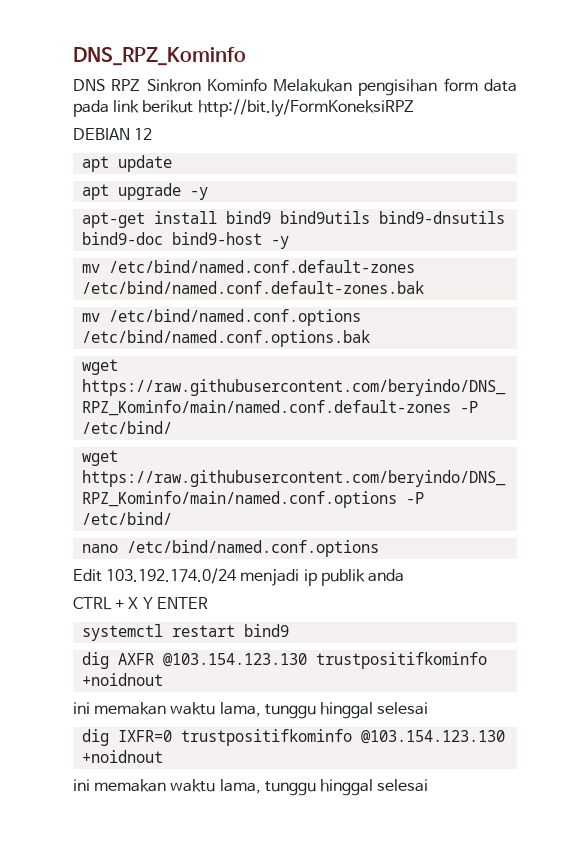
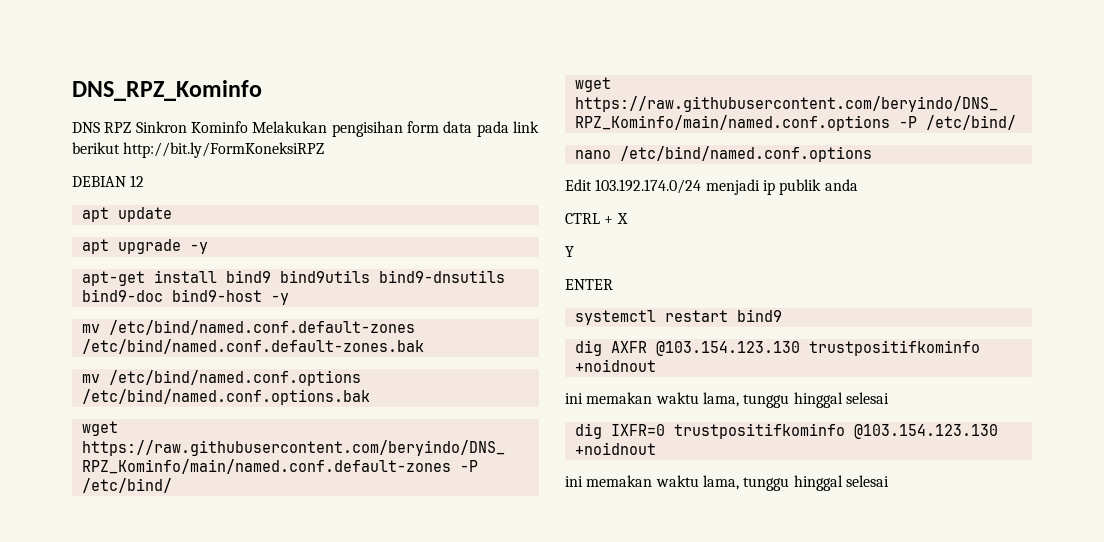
- CTRL + X Y ENTER
+ CTRL + X
+ Y
+ ENTER

